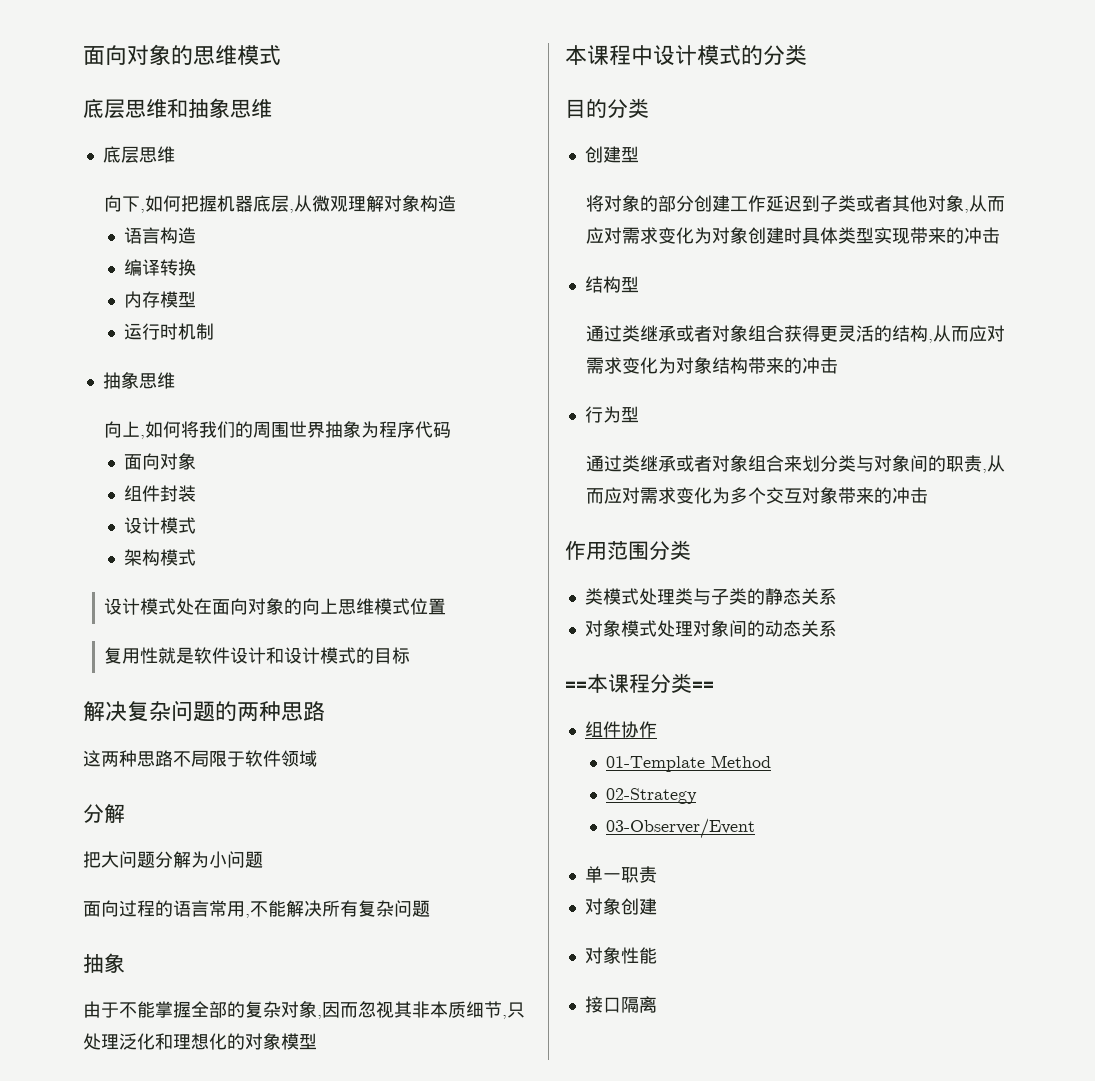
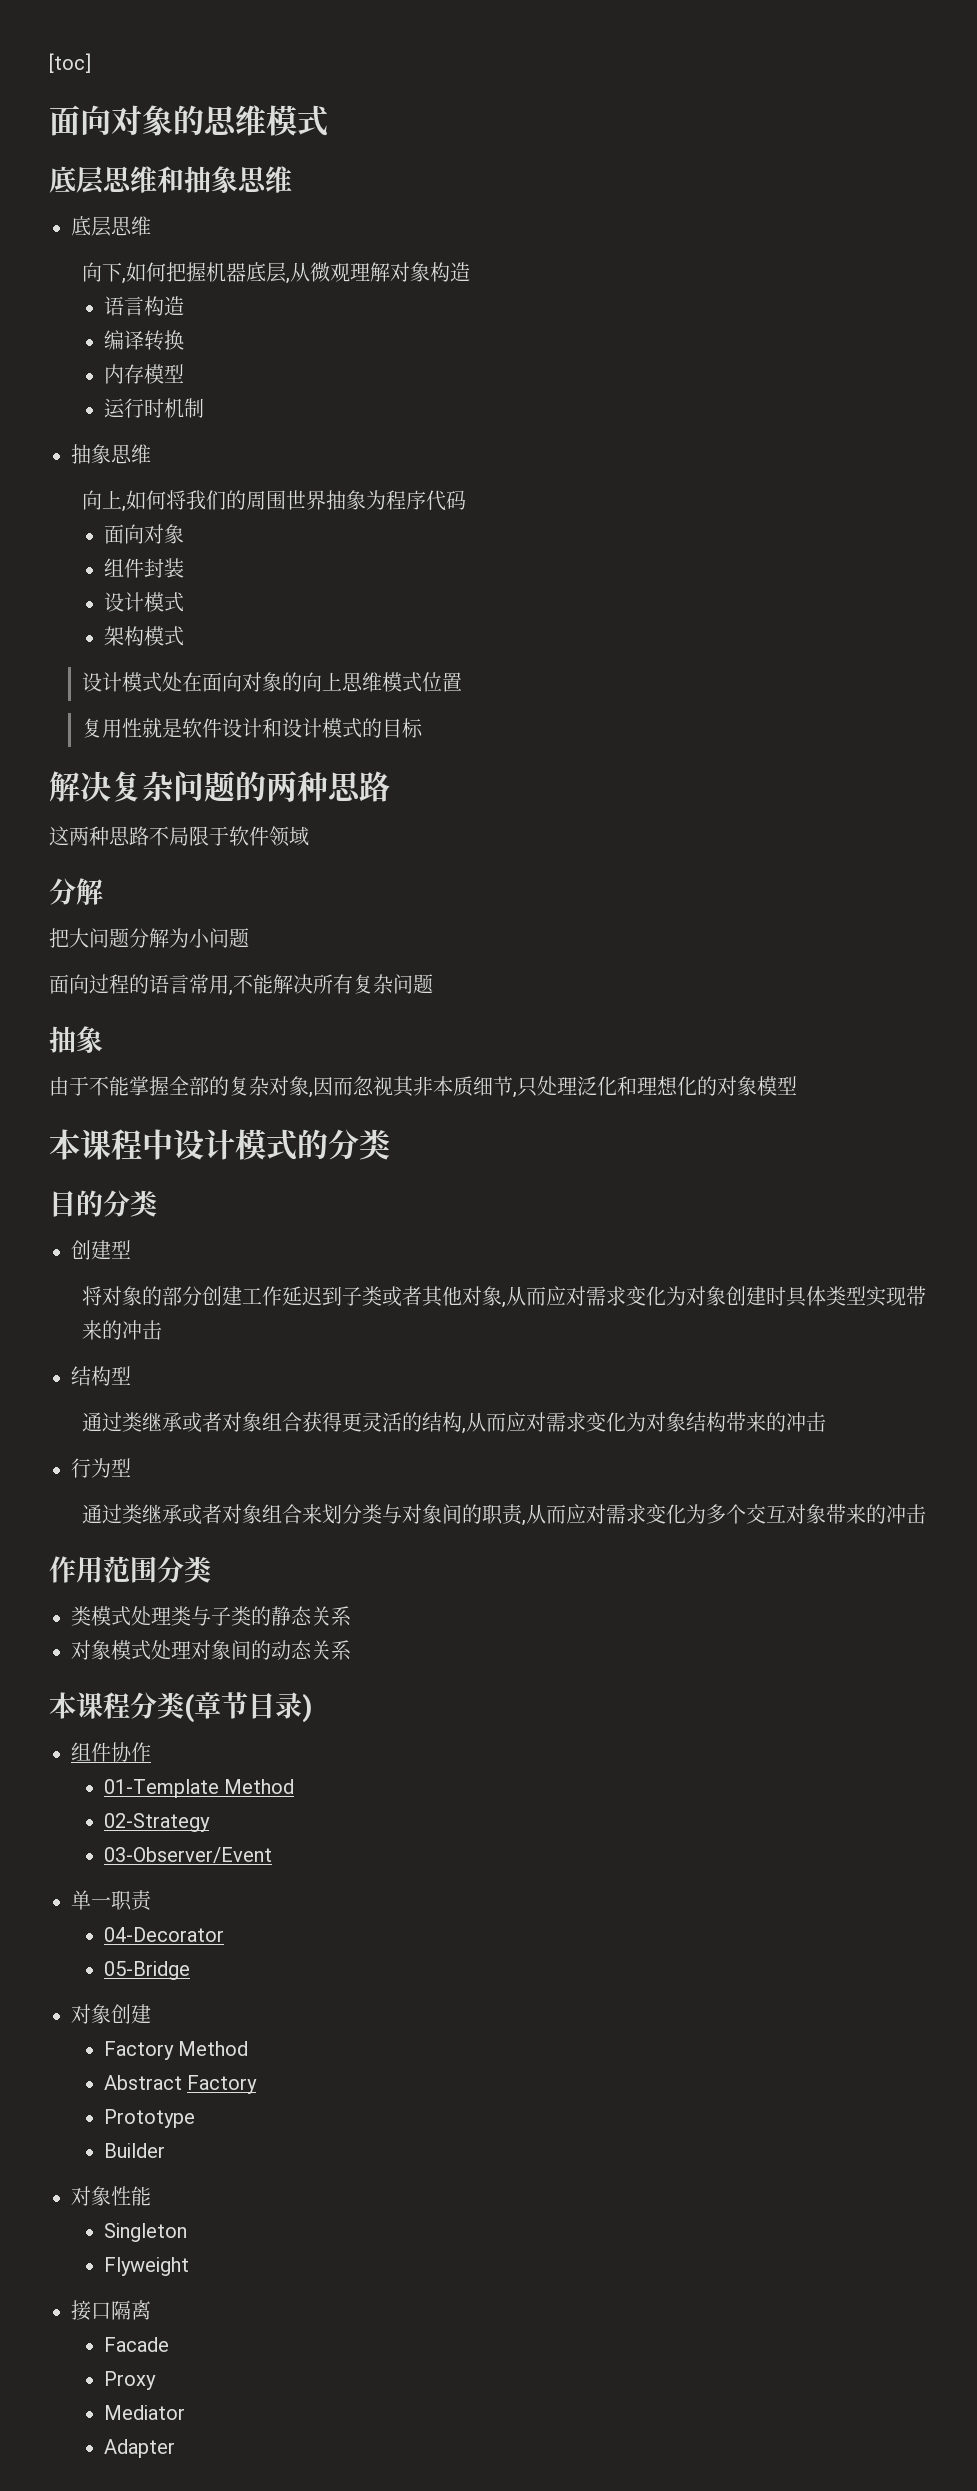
+ [toc]
- ==本课程分类==
+ 本课程分类(章节目录)
  单一职责
+ 04-Decorator
+ 05-Bridge
  对象创建
+ Factory Method
+ Abstract Factory
+ Prototype
+ Builder
+ Singleton
+ Flyweight
+ Facade
+ Proxy
+ Mediator
+ Adapter

